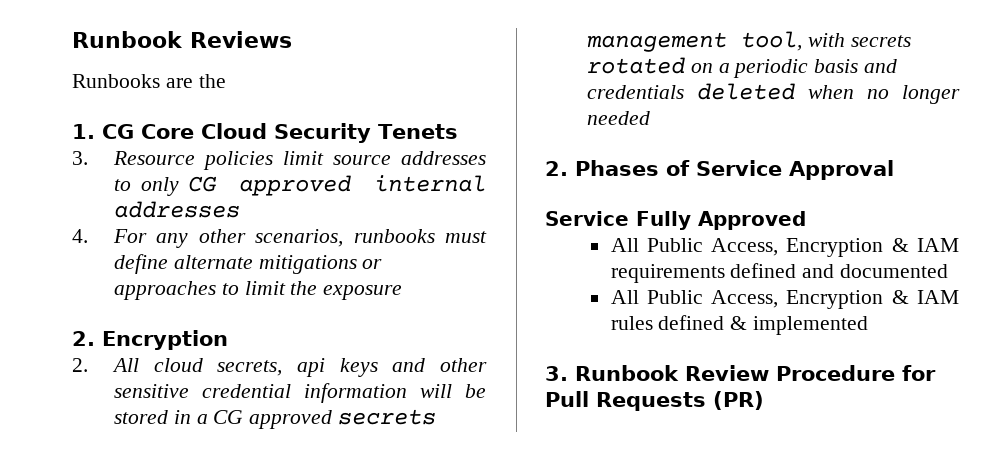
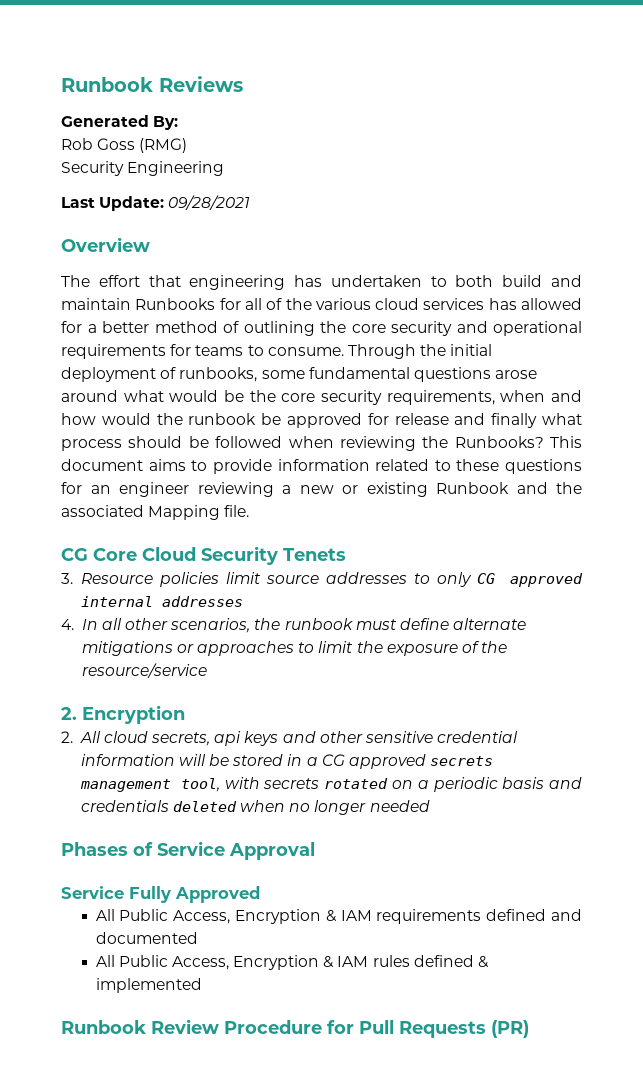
- Runbooks are the
- 1. CG Core Cloud Security Tenets
+ Generated By:
+ Rob Goss (RMG)
+ Security Engineering
+ Last Update: 09/28/2021
+ Overview
+ The effort that engineering has undertaken to both build and maintain Runbooks for all of the various cloud services has allowed for a better method of outlining the core security and operational requirements for teams to consume. Through the initial deployment of runbooks, some fundamental questions arose around what would be the core security requirements, when and how would the runbook be approved for release and finally what process should be followed when reviewing the Runbooks? This document aims to provide information related to these questions for an engineer reviewing a new or existing Runbook and the associated Mapping file.
+ CG Core Cloud Security Tenets
- 4. For any other scenarios, runbooks must define alternate mitigations or approaches to limit the exposure
+ 4. In all other scenarios, the runbook must define alternate mitigations or approaches to limit the exposure of the resource/service
- 2. Phases of Service Approval
+ Phases of Service Approval
- 3. Runbook Review Procedure for Pull Requests (PR)
+ Runbook Review Procedure for Pull Requests (PR)

